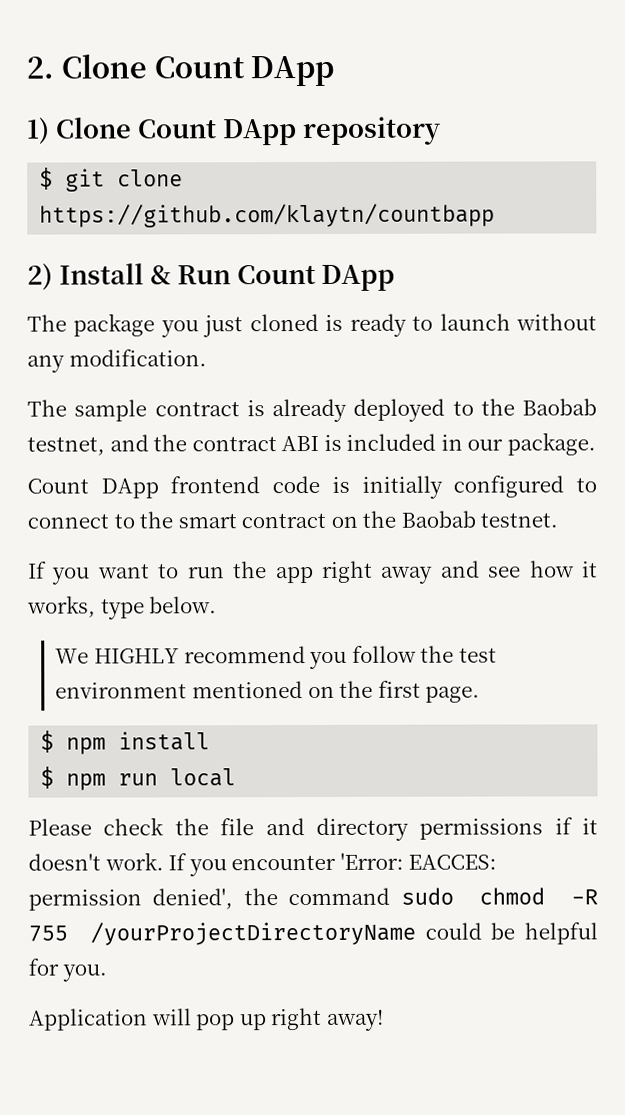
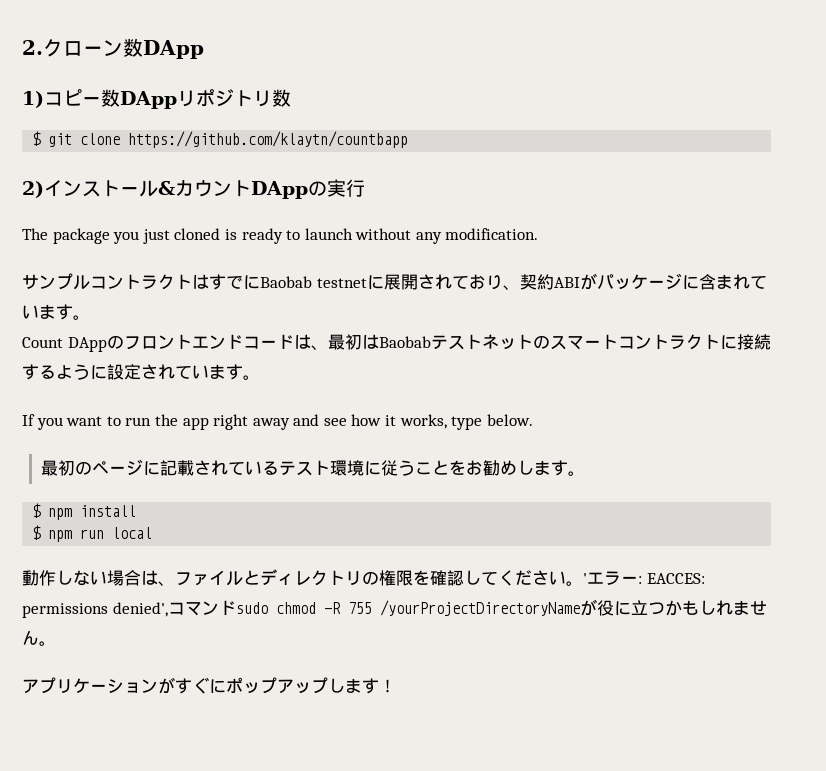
- 2. Clone Count DApp
+ 2.クローン数DApp
- 1) Clone Count DApp repository
+ 1)コピー数DAppリポジトリ数
- 2) Install & Run Count DApp
+ 2)インストール&カウントDAppの実行
- The sample contract is already deployed to the Baobab testnet, and the contract ABI is included in our package.
- Count DApp frontend code is initially configured to connect to the smart contract on the Baobab testnet.
+ サンプルコントラクトはすでにBaobab testnetに展開されており、契約ABIがパッケージに含まれています。
+ Count DAppのフロントエンドコードは、最初はBaobabテストネットのスマートコントラクトに接続するように設定されています。
- We HIGHLY recommend you follow the test environment mentioned on the first page.
+ 最初のページに記載されているテスト環境に従うことをお勧めします。
- Please check the file and directory permissions if it doesn't work. If you encounter 'Error: EACCES: permission denied', the command sudo chmod -R 755 /yourProjectDirectoryName could be helpful for you.
- Application will pop up right away!
+ 動作しない場合は、ファイルとディレクトリの権限を確認してください。'エラー: EACCES: permissions denied',コマンドsudo chmod -R 755 /yourProjectDirectoryNameが役に立つかもしれません。
+ アプリケーションがすぐにポップアップします！

